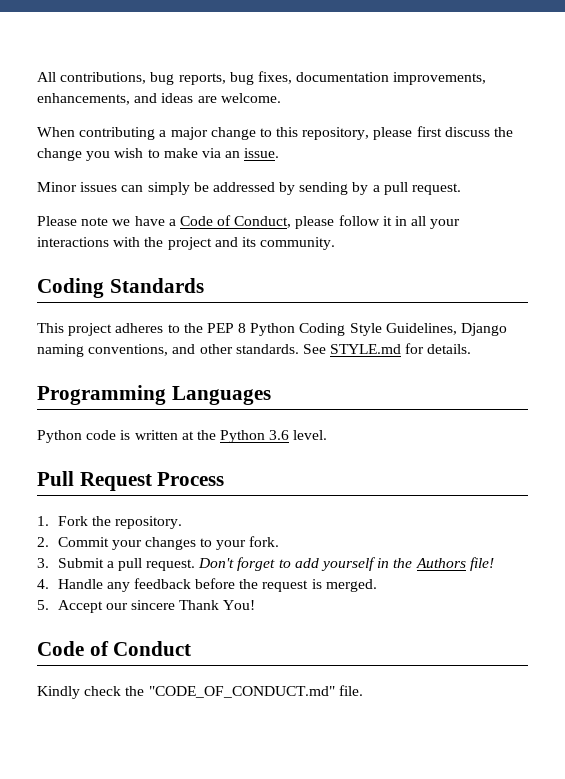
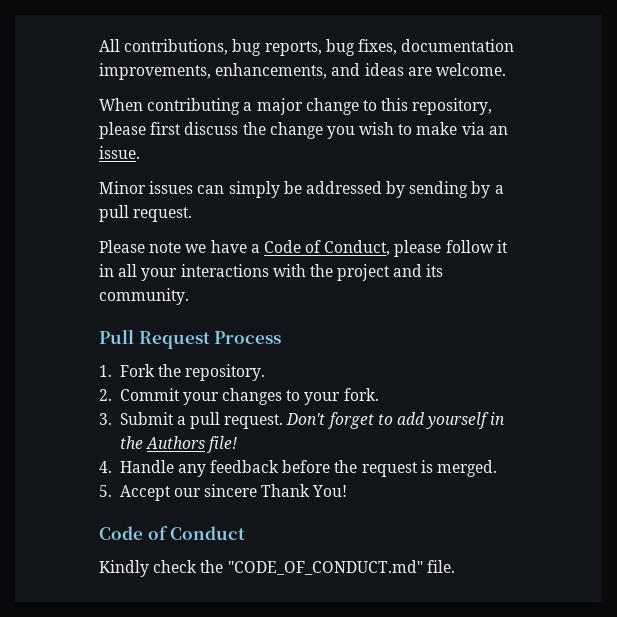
- Coding Standards
- This project adheres to the PEP 8 Python Coding Style Guidelines, Django naming conventions, and other standards. See STYLE.md for details.
- Programming Languages
- Python code is written at the Python 3.6 level.

